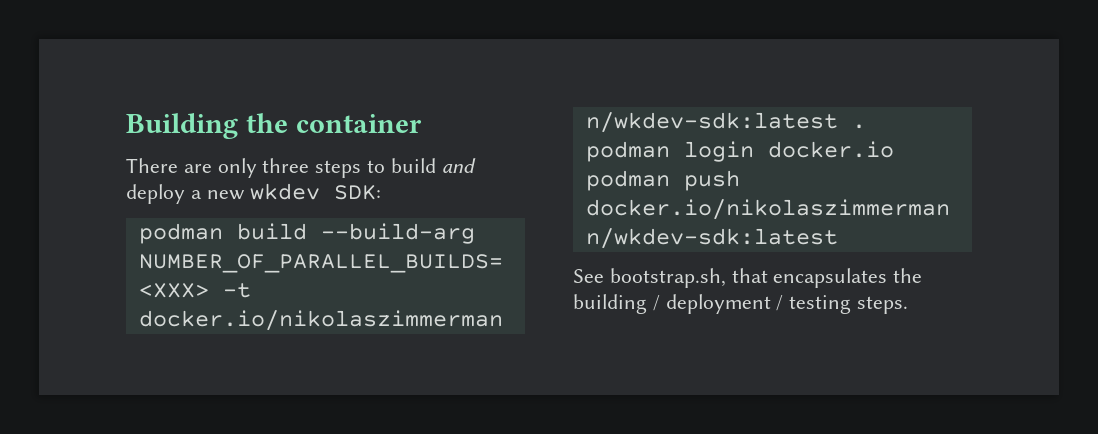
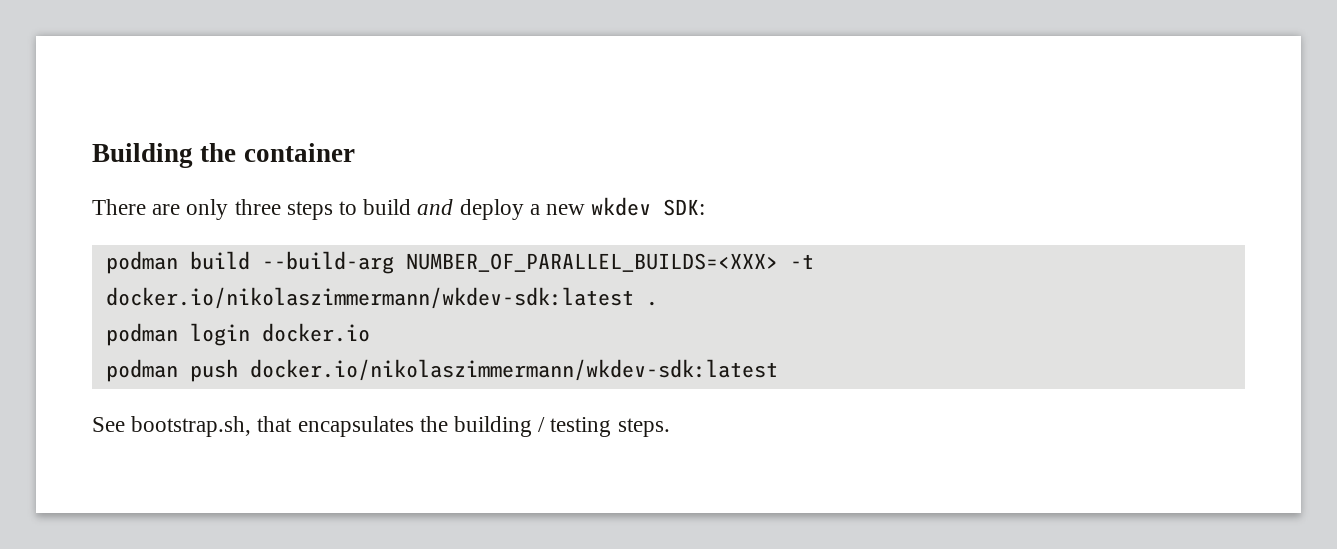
- See bootstrap.sh, that encapsulates the building / deployment / testing steps.
+ See bootstrap.sh, that encapsulates the building / testing steps.

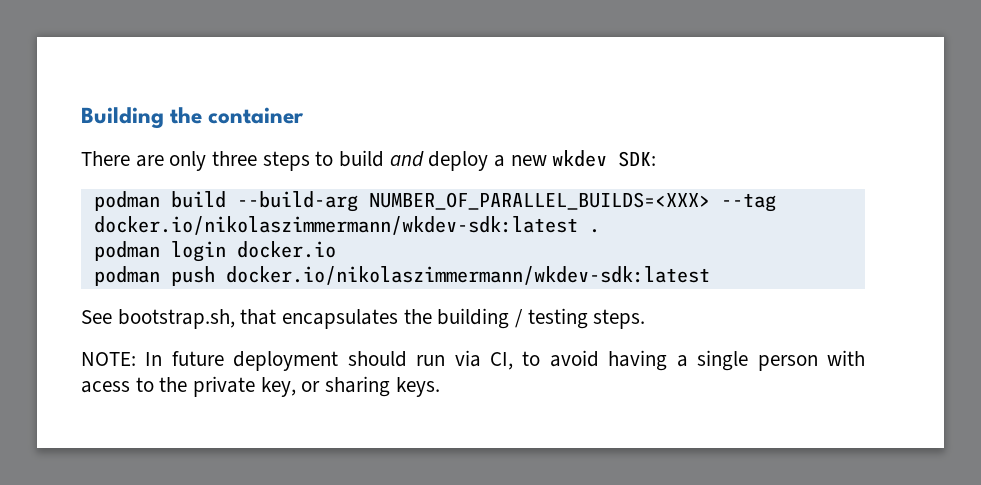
- podman build --build-arg NUMBER_OF_PARALLEL_BUILDS=<XXX> -t docker.io/nikolaszimmermann/wkdev-sdk:latest .
+ podman build --build-arg NUMBER_OF_PARALLEL_BUILDS=<XXX> --tag docker.io/nikolaszimmermann/wkdev-sdk:latest .
+ NOTE: In future deployment should run via CI, to avoid having a single person with acess to the private key, or sharing keys.

